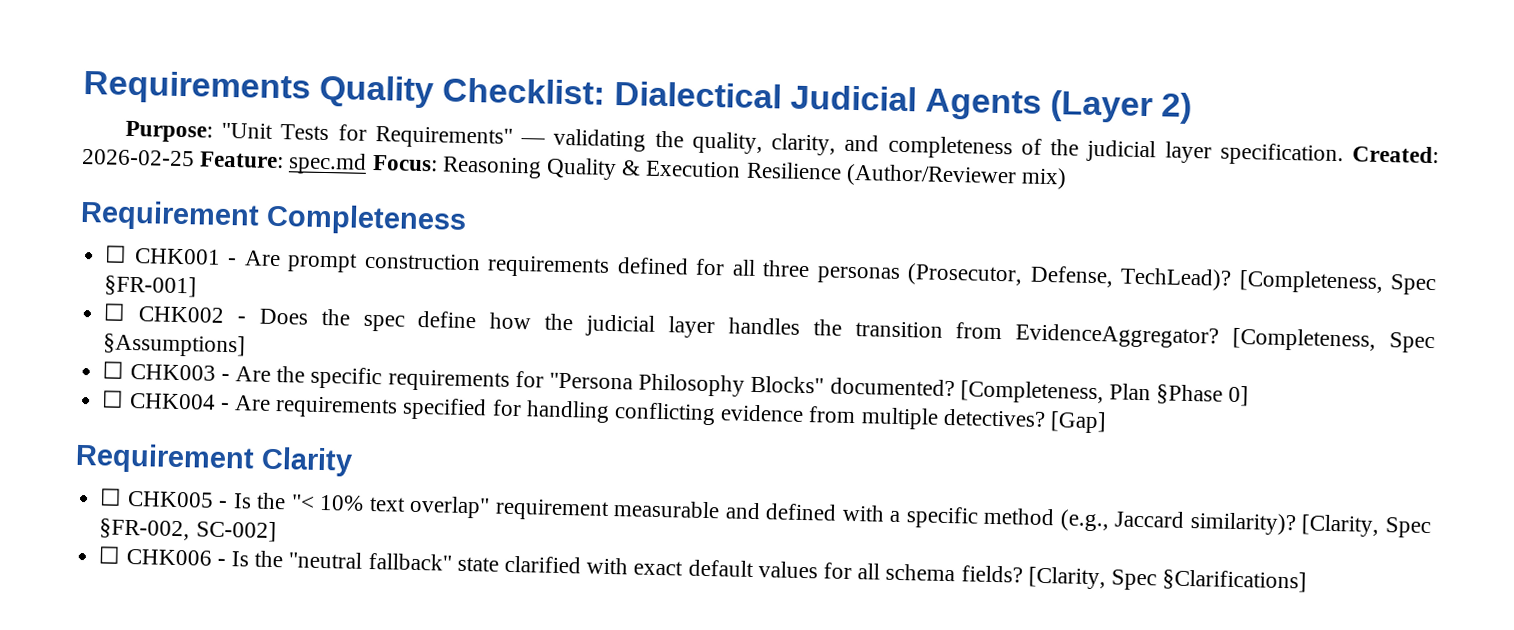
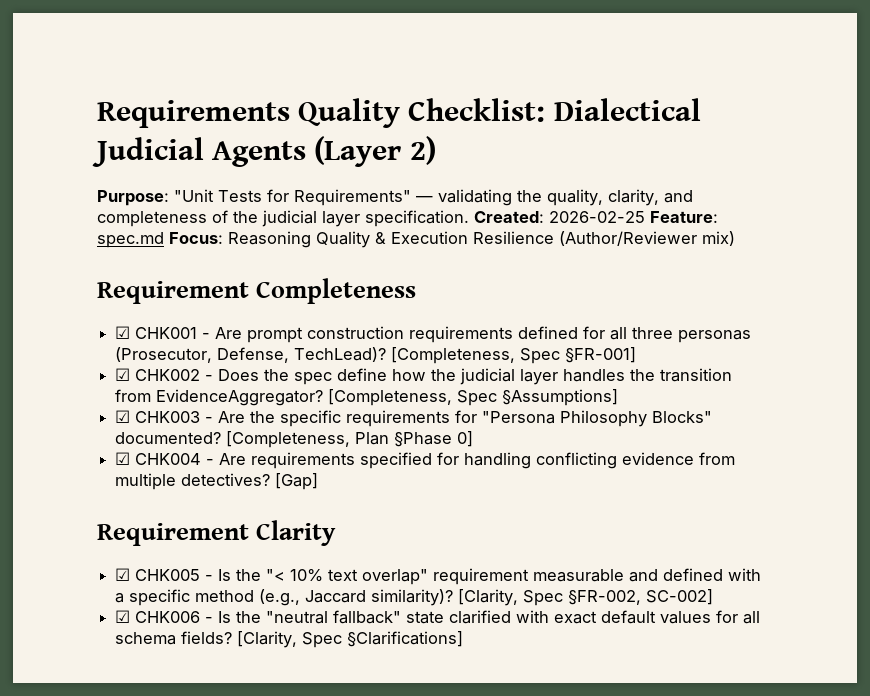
- ☐ CHK001 - Are prompt construction requirements defined for all three personas (Prosecutor, Defense, TechLead)?
+ ☑ CHK001 - Are prompt construction requirements defined for all three personas (Prosecutor, Defense, TechLead)?
- ☐ CHK002 - Does the spec define how the judicial layer handles the transition from EvidenceAggregator?
+ ☑ CHK002 - Does the spec define how the judicial layer handles the transition from EvidenceAggregator?
- ☐ CHK003 - Are the specific requirements for "Persona Philosophy Blocks" documented?
+ ☑ CHK003 - Are the specific requirements for "Persona Philosophy Blocks" documented?
- ☐ CHK004 - Are requirements specified for handling conflicting evidence from multiple detectives?
+ ☑ CHK004 - Are requirements specified for handling conflicting evidence from multiple detectives?
- ☐ CHK005 - Is the "< 10% text overlap" requirement measurable and defined with a specific method (e.g., Jaccard similarity)?
+ ☑ CHK005 - Is the "< 10% text overlap" requirement measurable and defined with a specific method (e.g., Jaccard similarity)?
- ☐ CHK006 - Is the "neutral fallback" state clarified with exact default values for all schema fields?
+ ☑ CHK006 - Is the "neutral fallback" state clarified with exact default values for all schema fields?

